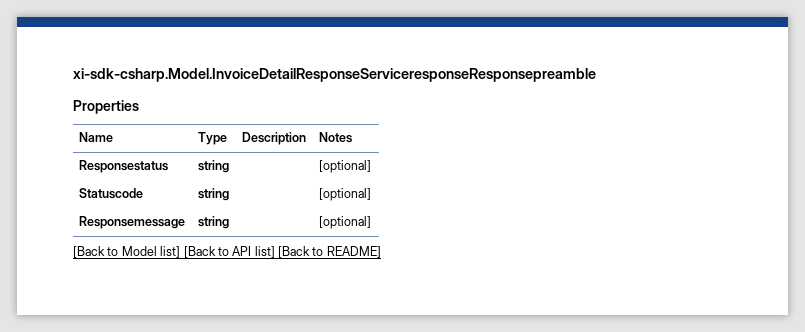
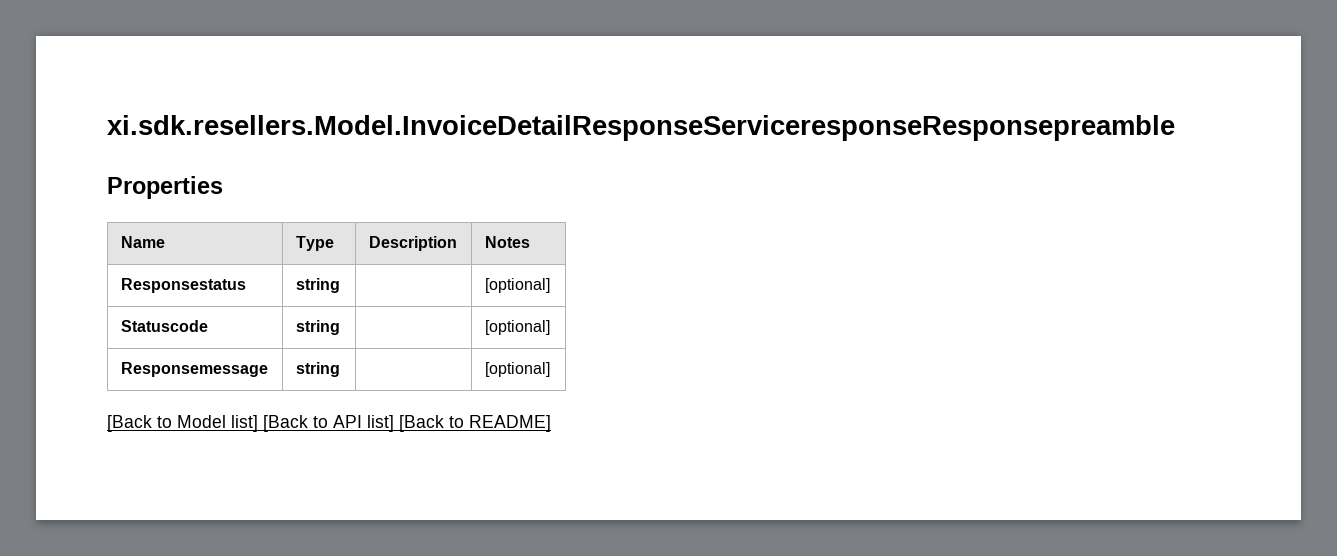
- xi-sdk-csharp.Model.InvoiceDetailResponseServiceresponseResponsepreamble
+ xi.sdk.resellers.Model.InvoiceDetailResponseServiceresponseResponsepreamble

